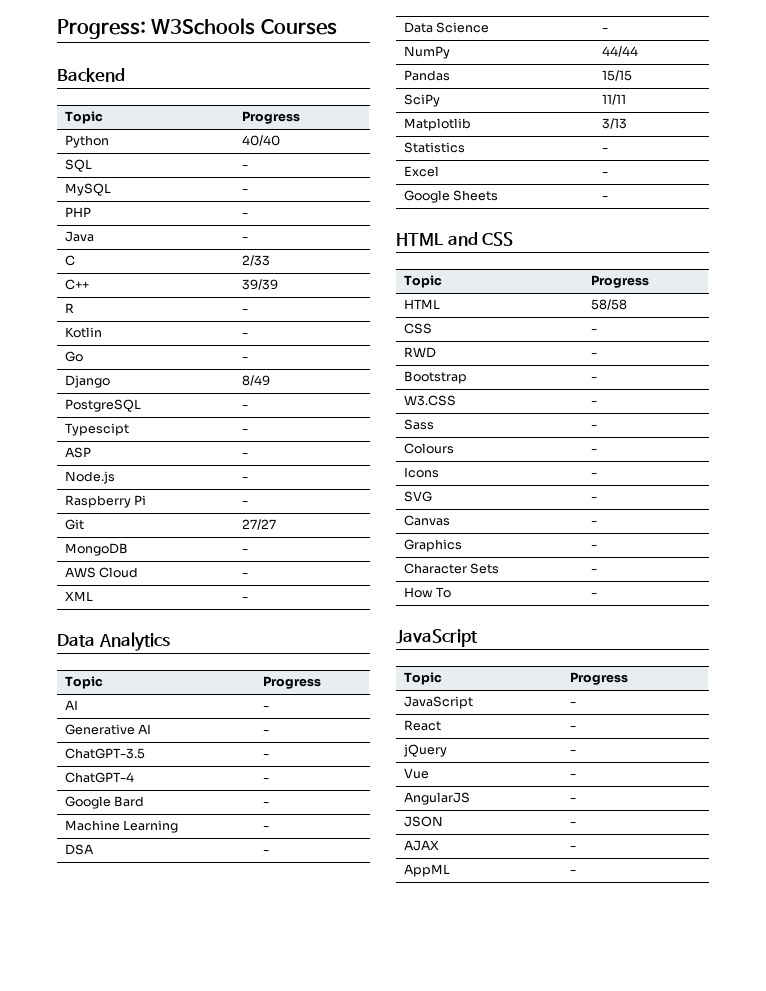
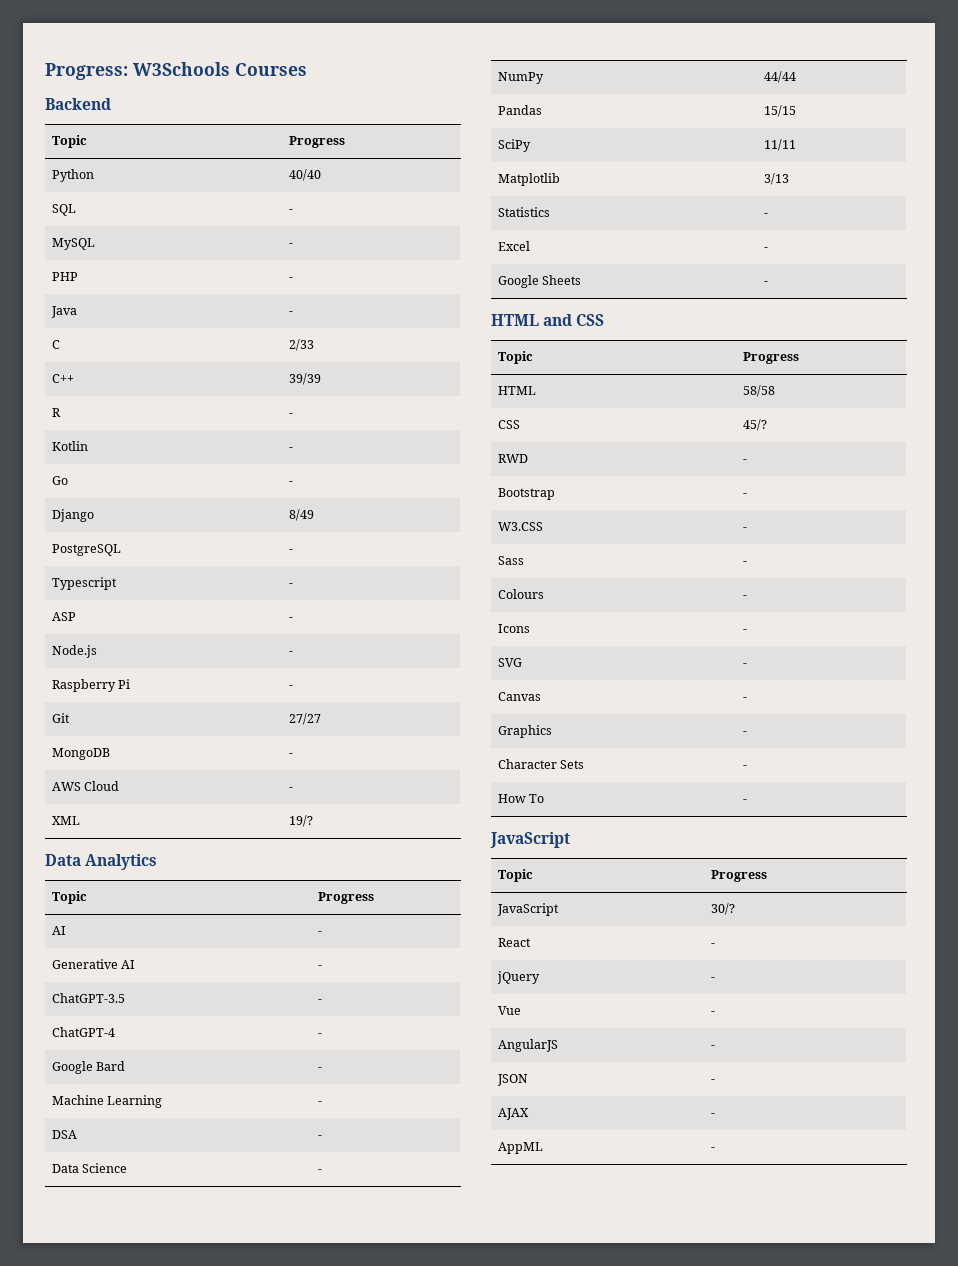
- Typescipt | -
+ Typescript | -
- XML | -
+ XML | 19/?
- CSS | -
+ CSS | 45/?
- JavaScript | -
+ JavaScript | 30/?

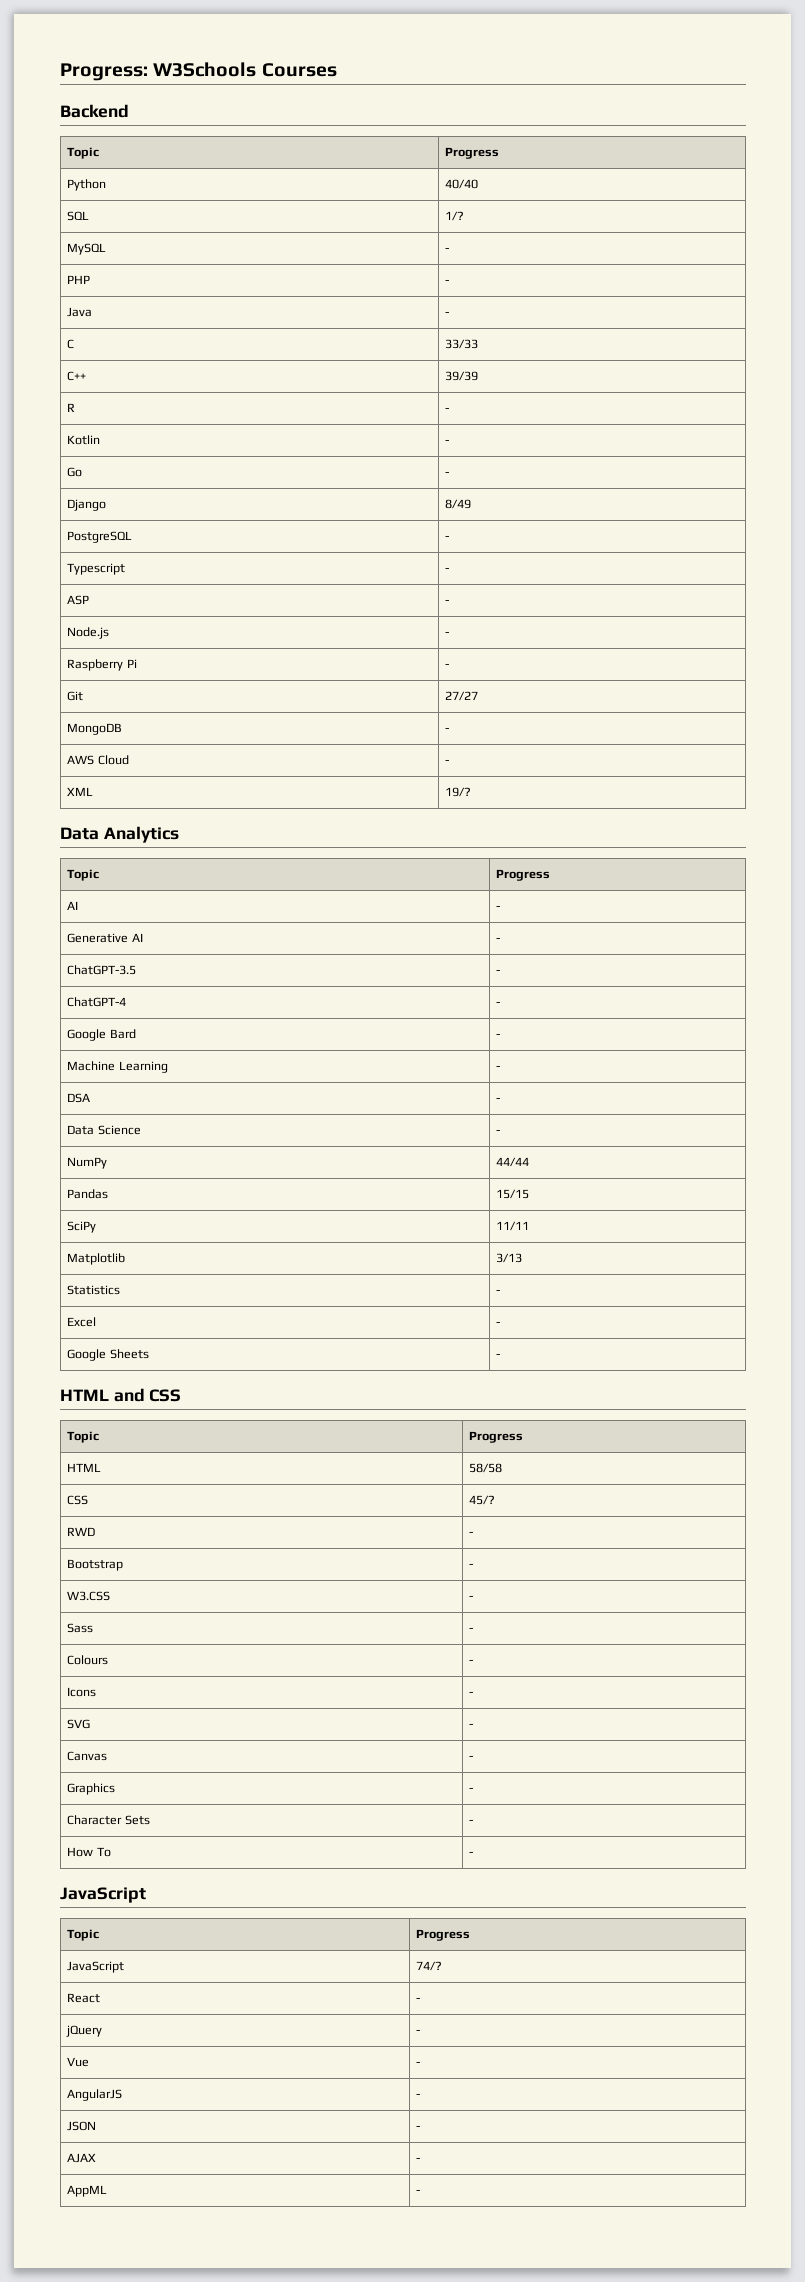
- SQL | -
+ SQL | 1/?
- C | 2/33
+ C | 33/33
- JavaScript | 30/?
+ JavaScript | 74/?

